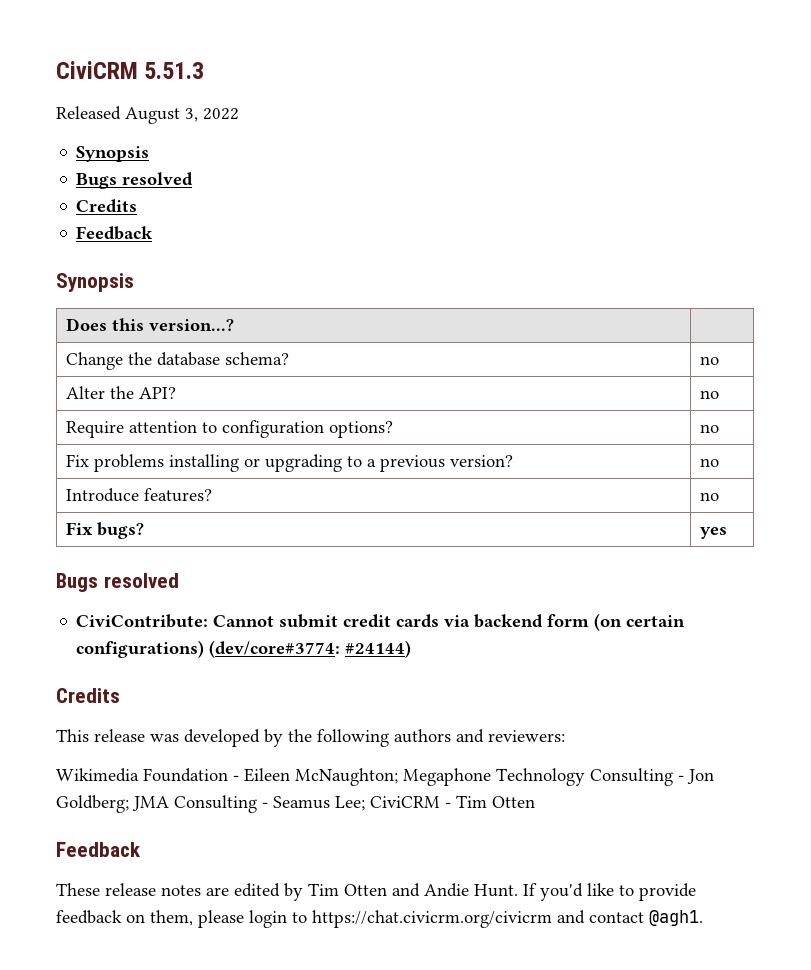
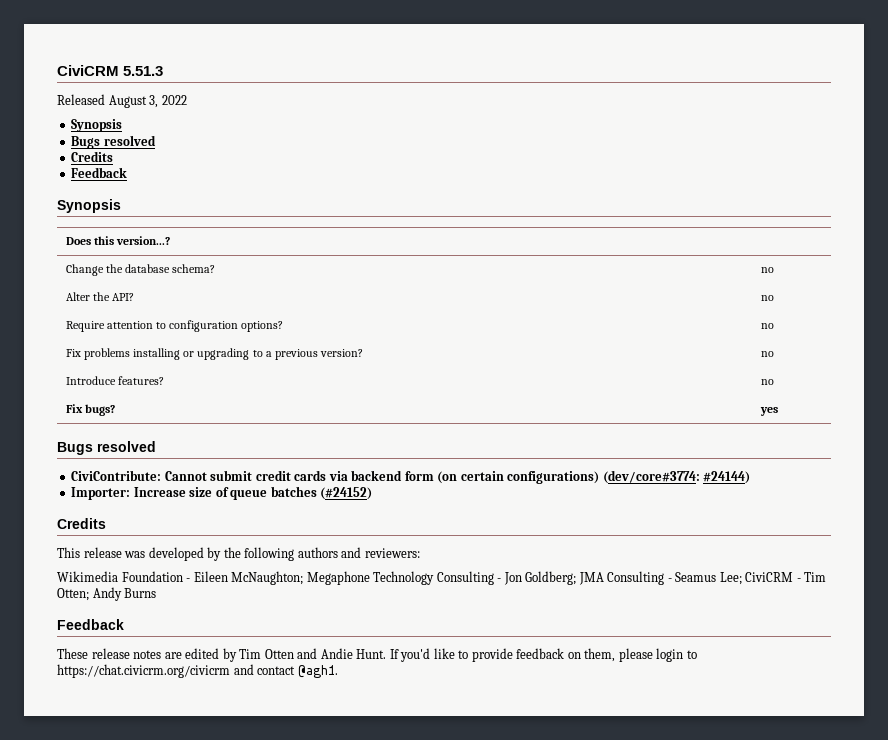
+ Importer: Increase size of queue batches (#24152)
- Wikimedia Foundation - Eileen McNaughton; Megaphone Technology Consulting - Jon Goldberg; JMA Consulting - Seamus Lee; CiviCRM - Tim Otten
+ Wikimedia Foundation - Eileen McNaughton; Megaphone Technology Consulting - Jon Goldberg; JMA Consulting - Seamus Lee; CiviCRM - Tim Otten; Andy Burns

